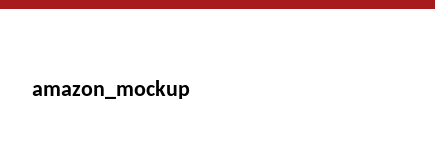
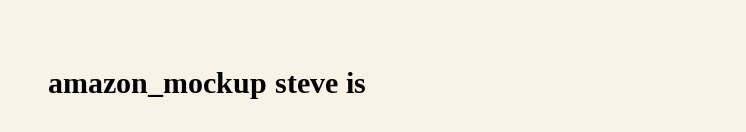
- amazon_mockup
+ amazon_mockup steve is

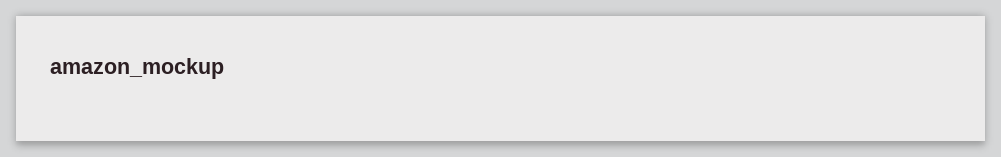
- amazon_mockup steve is
+ amazon_mockup

